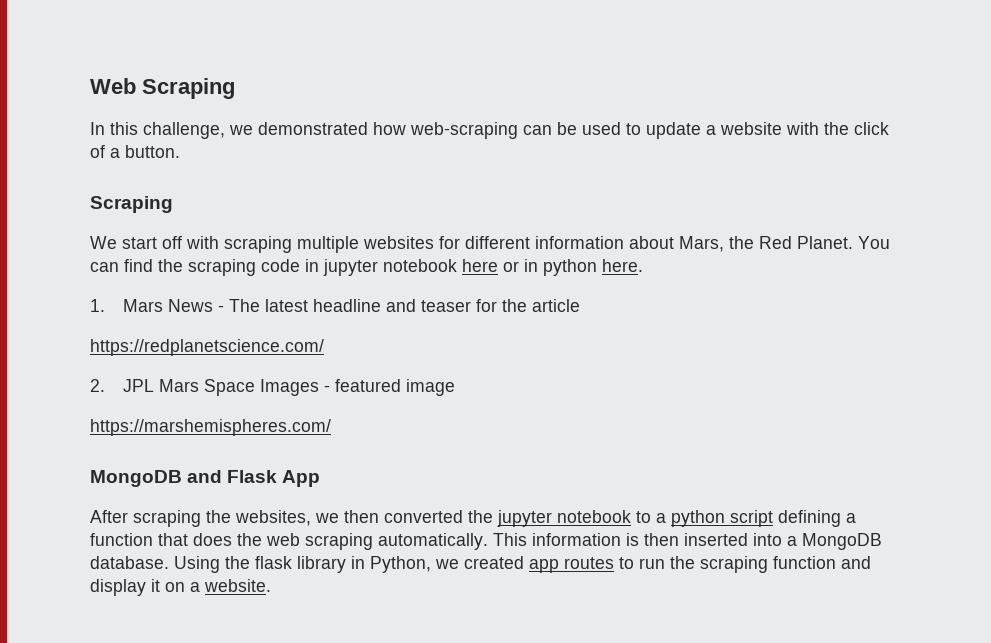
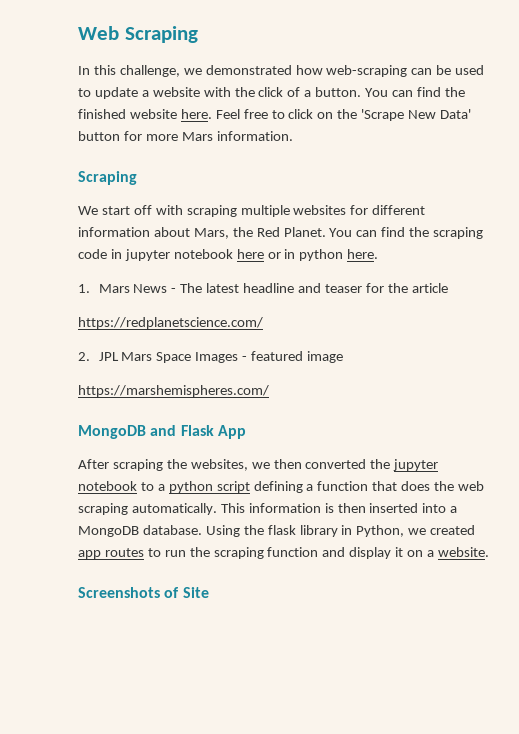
+ You can find the finished website here. Feel free to click on the 'Scrape New Data' button for more Mars information.
+ Screenshots of Site

